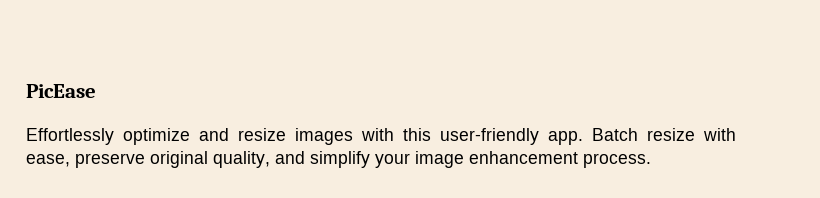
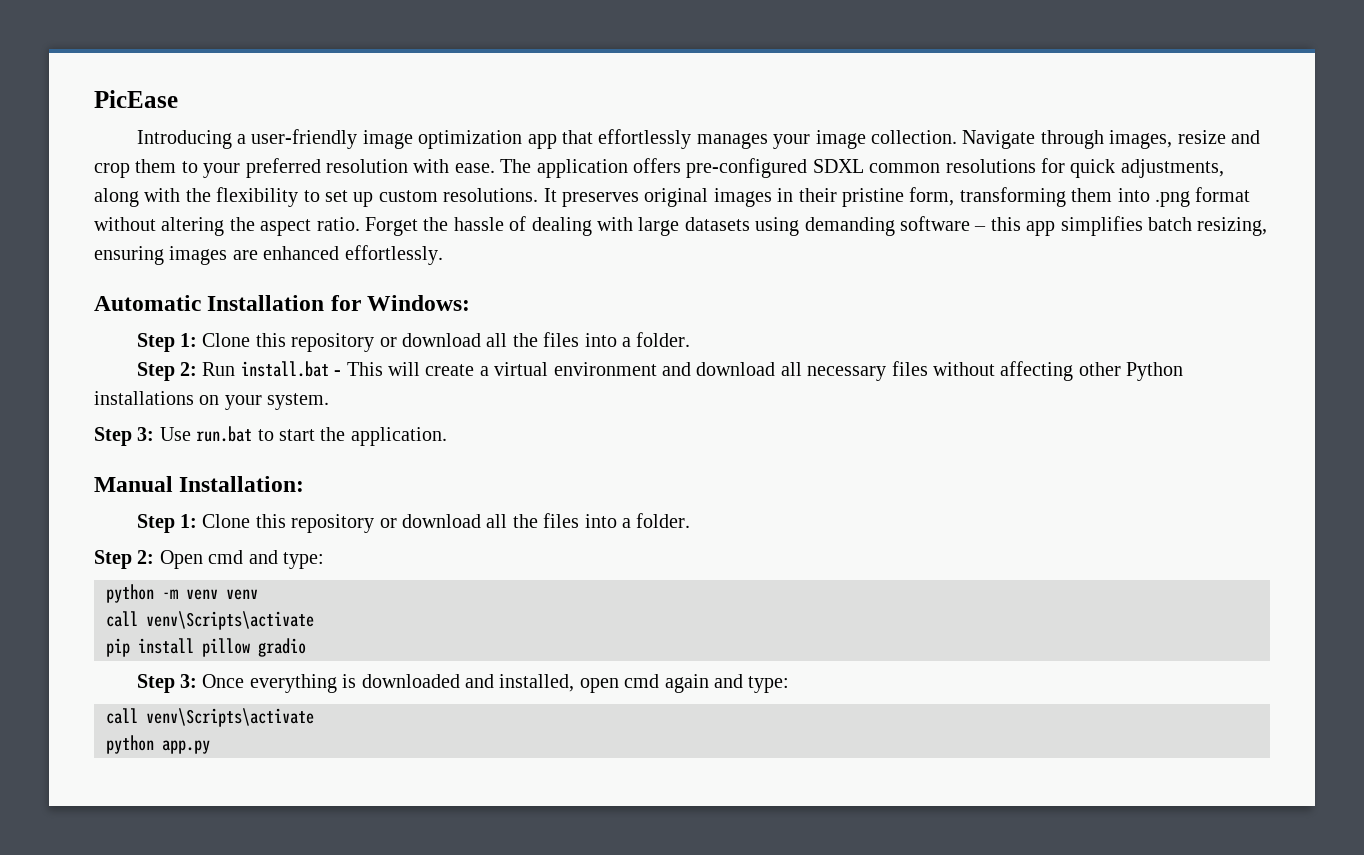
- Effortlessly optimize and resize images with this user-friendly app. Batch resize with ease, preserve original quality, and simplify your image enhancement process.
+ Introducing a user-friendly image optimization app that effortlessly manages your image collection. Navigate through images, resize and crop them to your preferred resolution with ease. The application offers pre-configured SDXL common resolutions for quick adjustments, along with the flexibility to set up custom resolutions. It preserves original images in their pristine form, transforming them into .png format without altering the aspect ratio. Forget the hassle of dealing with large datasets using demanding software – this app simplifies batch resizing, ensuring images are enhanced effortlessly.
+ Automatic Installation for Windows:
+ Step 1: Clone this repository or download all the files into a folder.
+ Step 2: Run install.bat - This will create a virtual environment and download all necessary files without affecting other Python installations on your system.
+ Step 3: Use run.bat to start the application.
+ Manual Installation:
+ Step 1: Clone this repository or download all the files into a folder.
+ Step 2: Open cmd and type:
+ python -m venv venv
+ call venv\Scripts\activate
+ pip install pillow gradio
+ Step 3: Once everything is downloaded and installed, open cmd again and type:
+ call venv\Scripts\activate
+ python app.py

